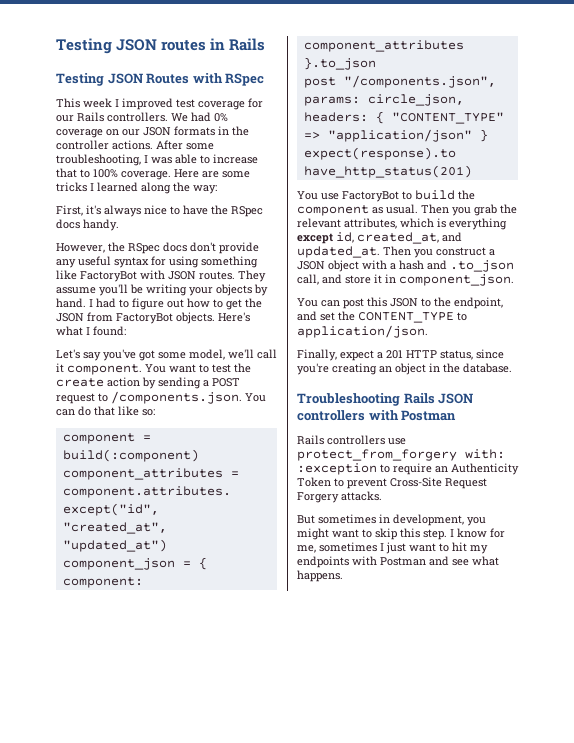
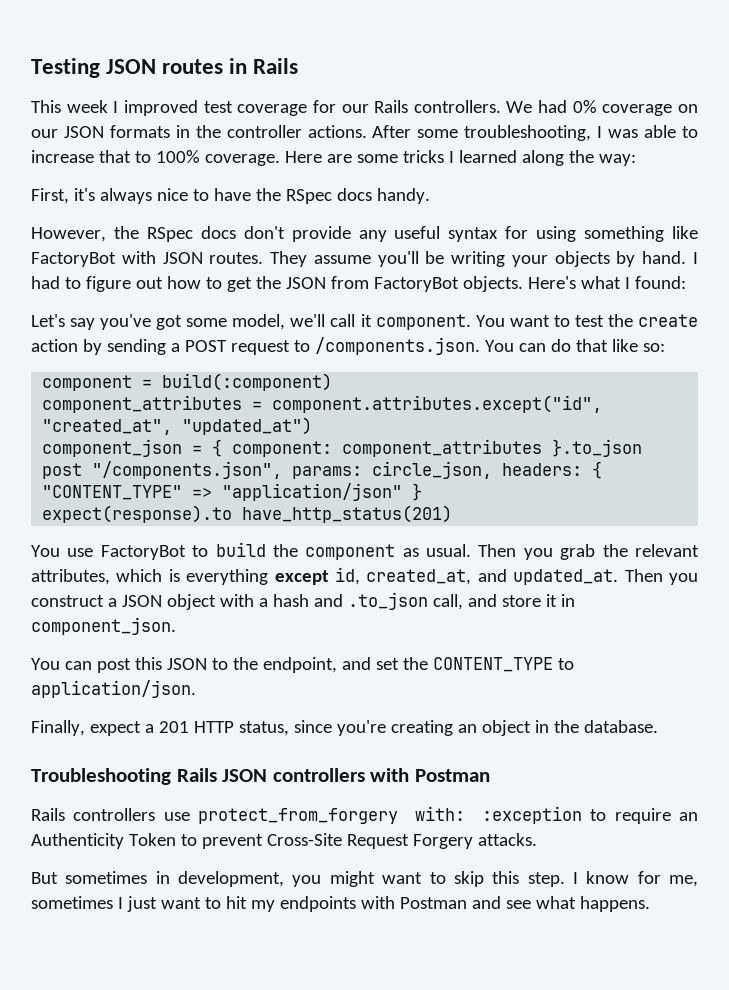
- Testing JSON Routes with RSpec

